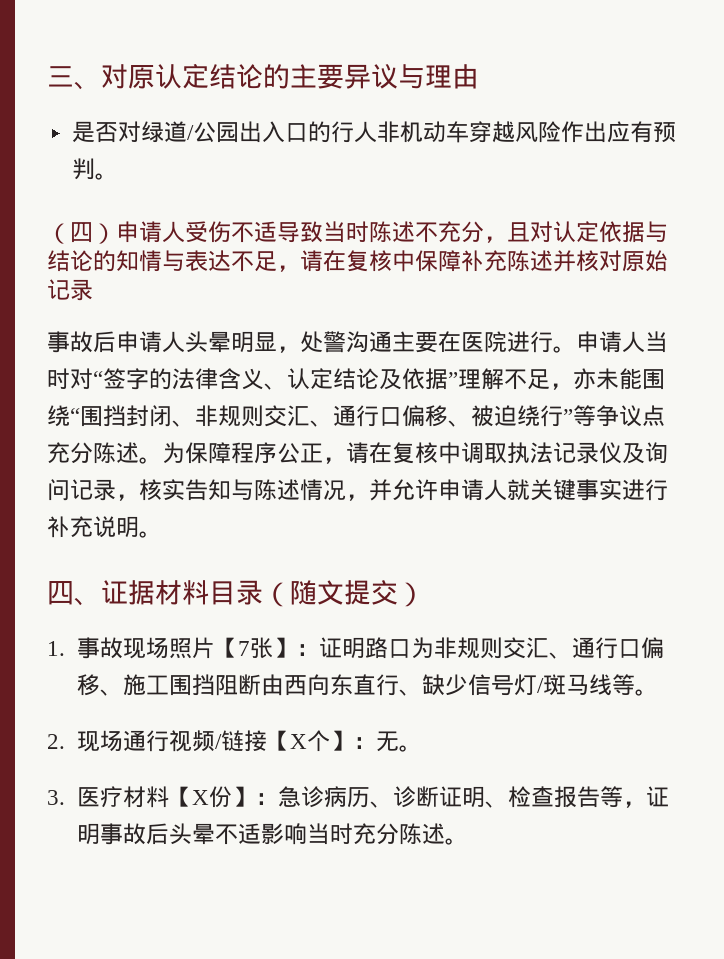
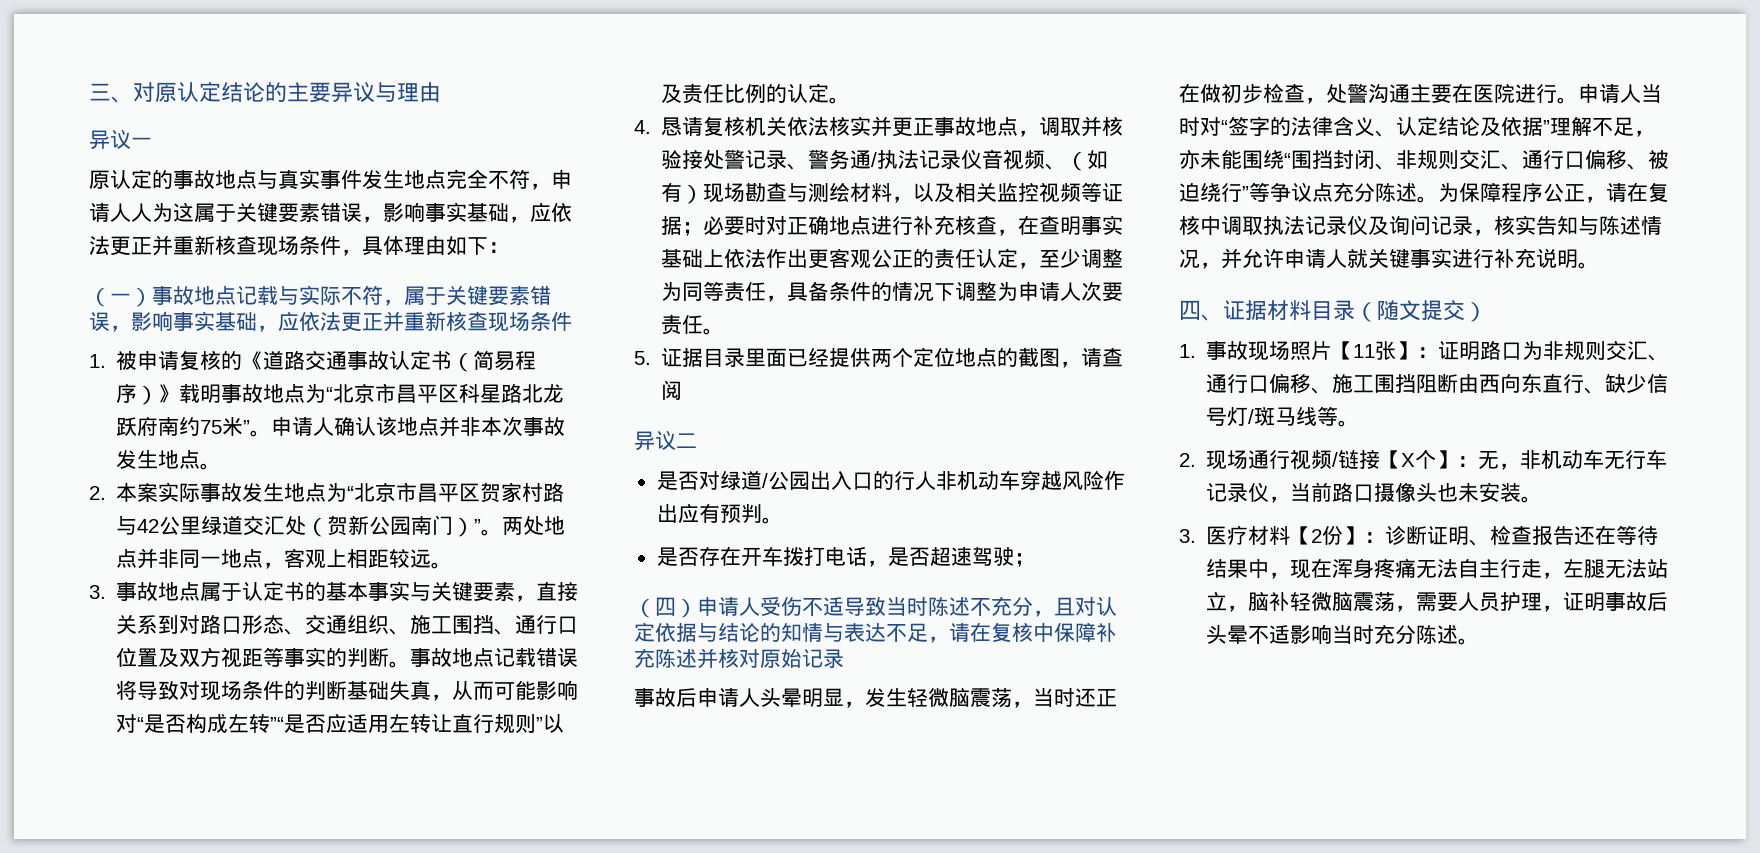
+ 异议一
+ 原认定的事故地点与真实事件发生地点完全不符，申请人人为这属于关键要素错误，影响事实基础，应依法更正并重新核查现场条件，具体理由如下：
+ （一）事故地点记载与实际不符，属于关键要素错误，影响事实基础，应依法更正并重新核查现场条件
+ 1.被申请复核的《道路交通事故认定书（简易程序）》载明事故地点为“北京市昌平区科星路北龙跃府南约75米”。申请人确认该地点并非本次事故发生地点。
+ 2.本案实际事故发生地点为“北京市昌平区贺家村路与42公里绿道交汇处（贺新公园南门）”。两处地点并非同一地点，客观上相距较远。
+ 3.事故地点属于认定书的基本事实与关键要素，直接关系到对路口形态、交通组织、施工围挡、通行口位置及双方视距等事实的判断。事故地点记载错误将导致对现场条件的判断基础失真，从而可能影响对“是否构成左转”“是否应适用左转让直行规则”以及责任比例的认定。
+ 4.恳请复核机关依法核实并更正事故地点，调取并核验接处警记录、警务通/执法记录仪音视频、（如有）现场勘查与测绘材料，以及相关监控视频等证据；必要时对正确地点进行补充核查，在查明事实基础上依法作出更客观公正的责任认定，至少调整为同等责任，具备条件的情况下调整为申请人次要责任。
+ 5.证据目录里面已经提供两个定位地点的截图，请查阅
+ 异议二
+ 是否存在开车拨打电话，是否超速驾驶；
- 事故后申请人头晕明显，处警沟通主要在医院进行。
+ 事故后申请人头晕明显，发生轻微脑震荡，当时还正在做初步检查，处警沟通主要在医院进行。
- 1.事故现场照片【7张】：证明路口为非规则交汇、通行口偏移、施工围挡阻断由西向东直行、缺少信号灯/斑马线等。
+ 1.事故现场照片【11张】：证明路口为非规则交汇、通行口偏移、施工围挡阻断由西向东直行、缺少信号灯/斑马线等。
- 2.现场通行视频/链接【X个】：无。
+ 2.现场通行视频/链接【X个】：无，非机动车无行车记录仪，当前路口摄像头也未安装。
- 3.医疗材料【X份】：急诊病历、诊断证明、检查报告等，证明事故后头晕不适影响当时充分陈述。
+ 3.医疗材料【2份】：诊断证明、检查报告还在等待结果中，现在浑身疼痛无法自主行走，左腿无法站立，脑补轻微脑震荡，需要人员护理，证明事故后头晕不适影响当时充分陈述。

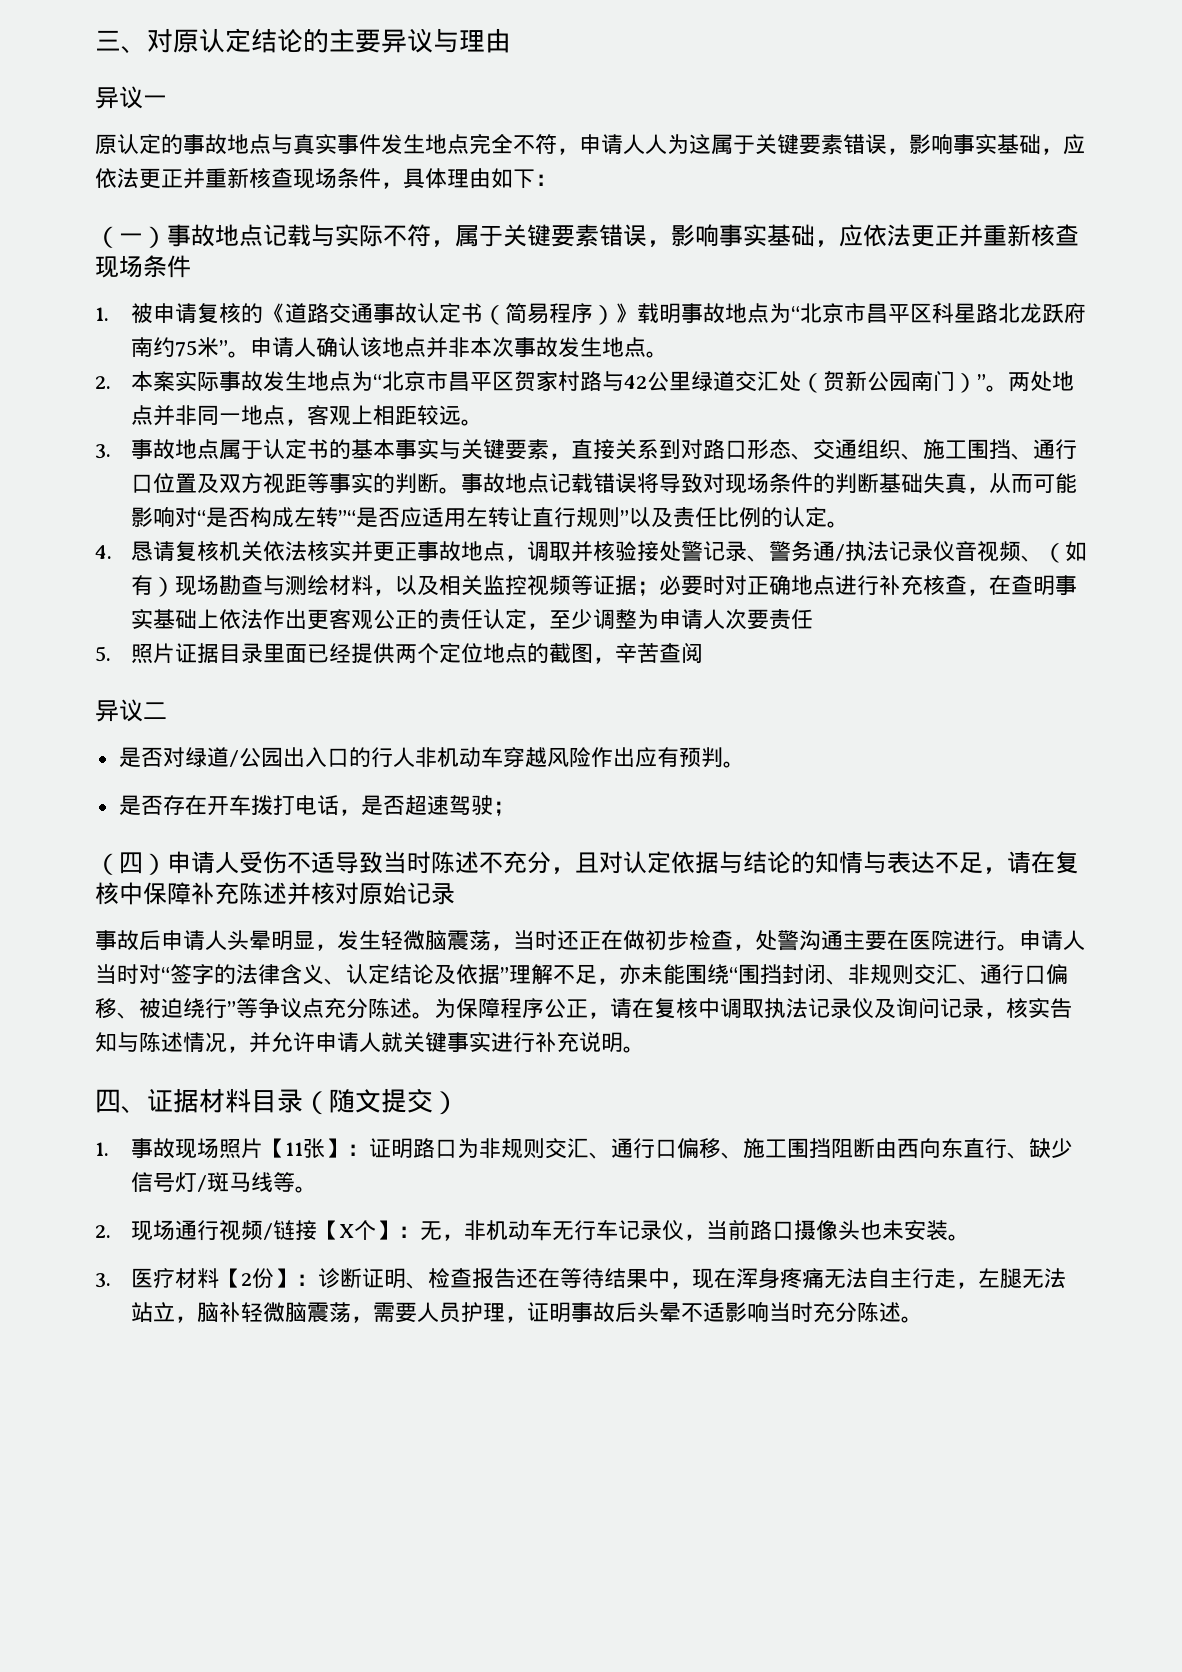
- 必要时对正确地点进行补充核查，在查明事实基础上依法作出更客观公正的责任认定，至少调整为同等责任，具备条件的情况下调整为申请人次要责任。
+ 必要时对正确地点进行补充核查，在查明事实基础上依法作出更客观公正的责任认定，至少调整为申请人次要责任
- 5.证据目录里面已经提供两个定位地点的截图，请查阅
+ 5.照片证据目录里面已经提供两个定位地点的截图，辛苦查阅

